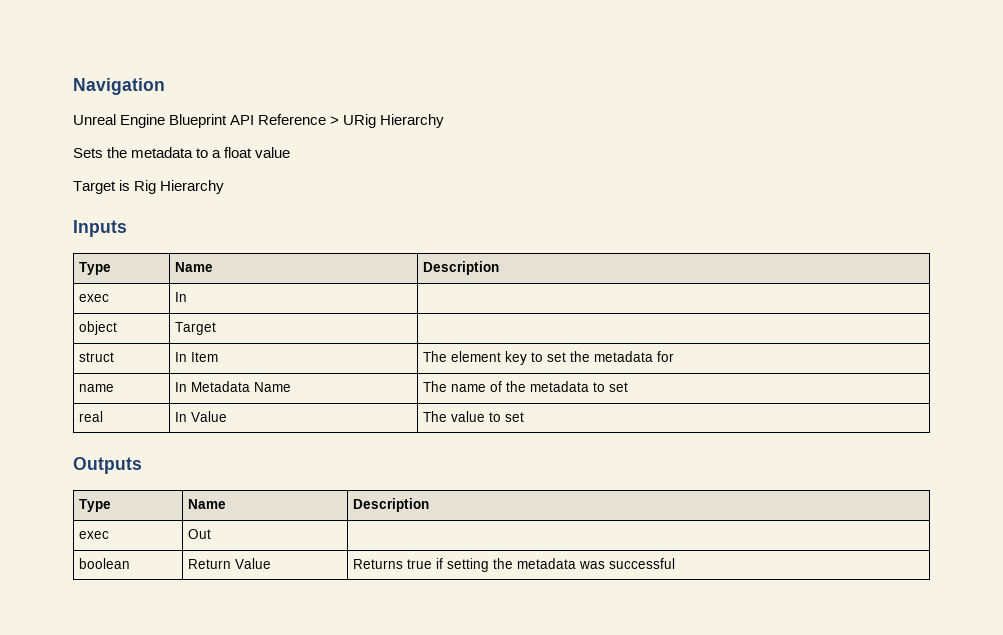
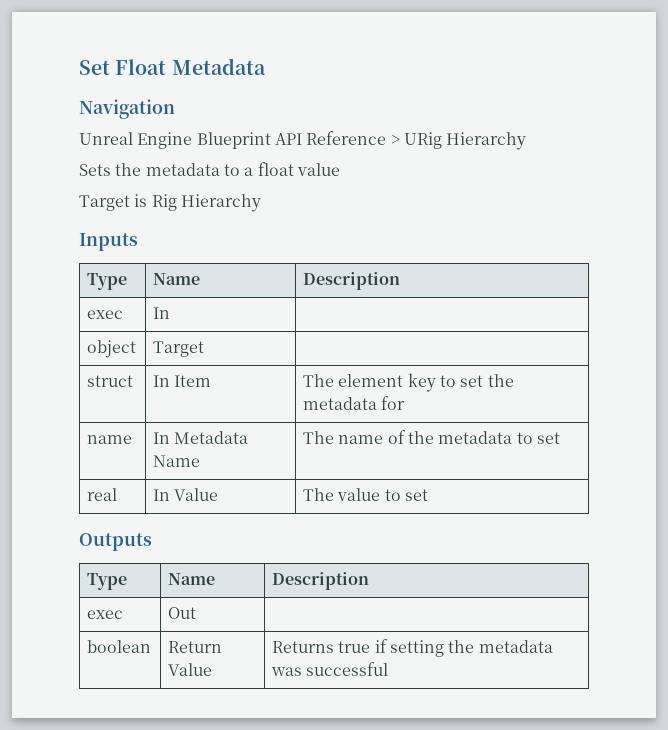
+ Set Float Metadata

